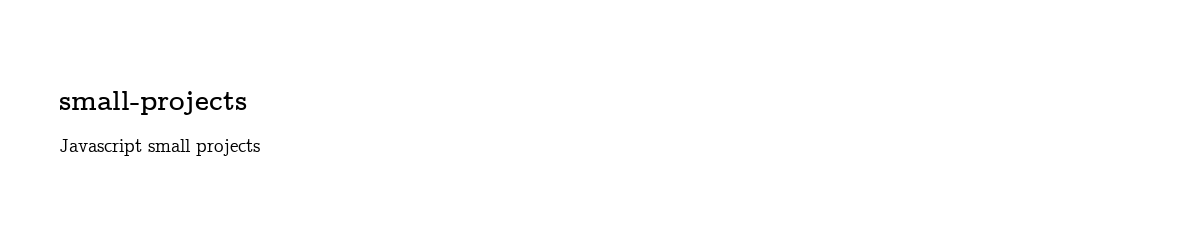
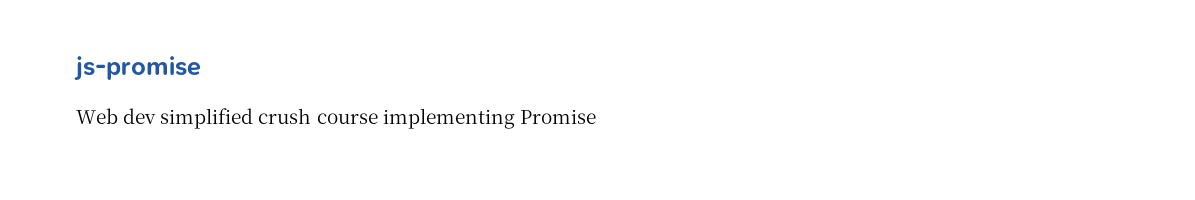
- small-projects
- Javascript small projects
+ js-promise
+ Web dev simplified crush course implementing Promise

